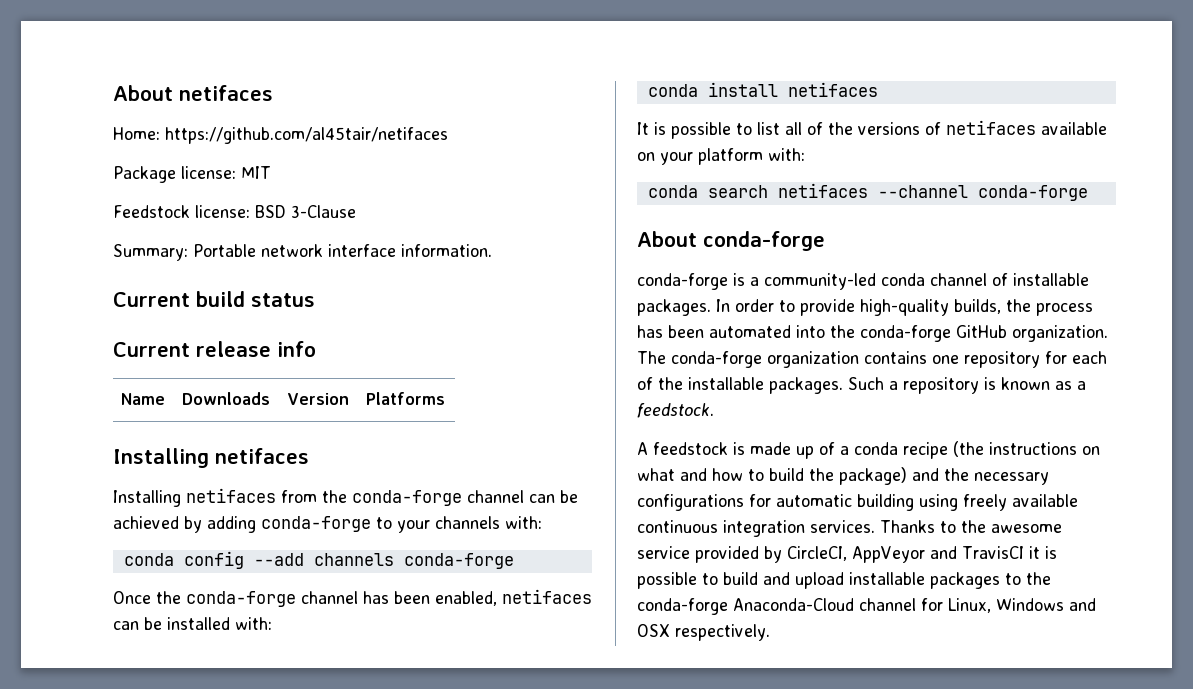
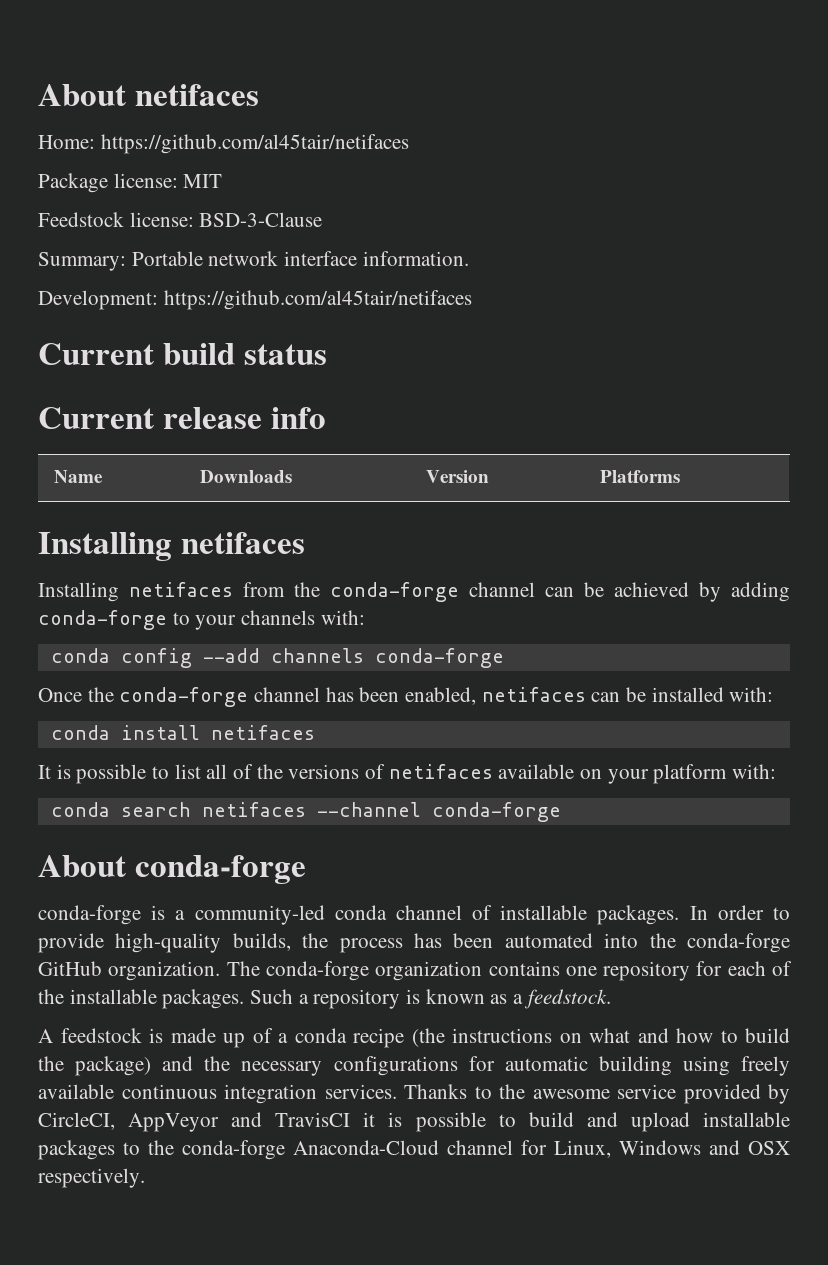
- Feedstock license: BSD 3-Clause
+ Feedstock license: BSD-3-Clause
+ Development: https://github.com/al45tair/netifaces

